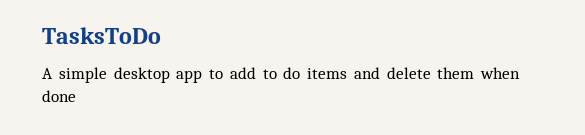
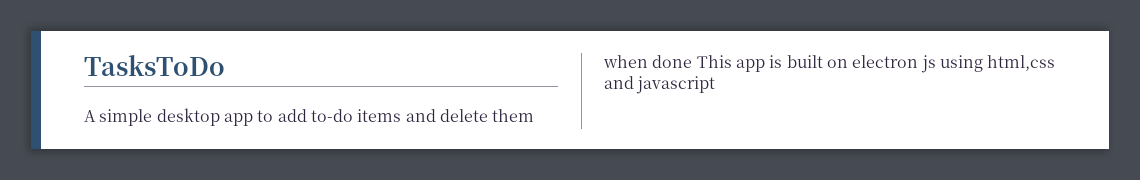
- A simple desktop app to add to do items and delete them when done
+ A simple desktop app to add to-do items and delete them when done This app is built on electron js using html,css and javascript

